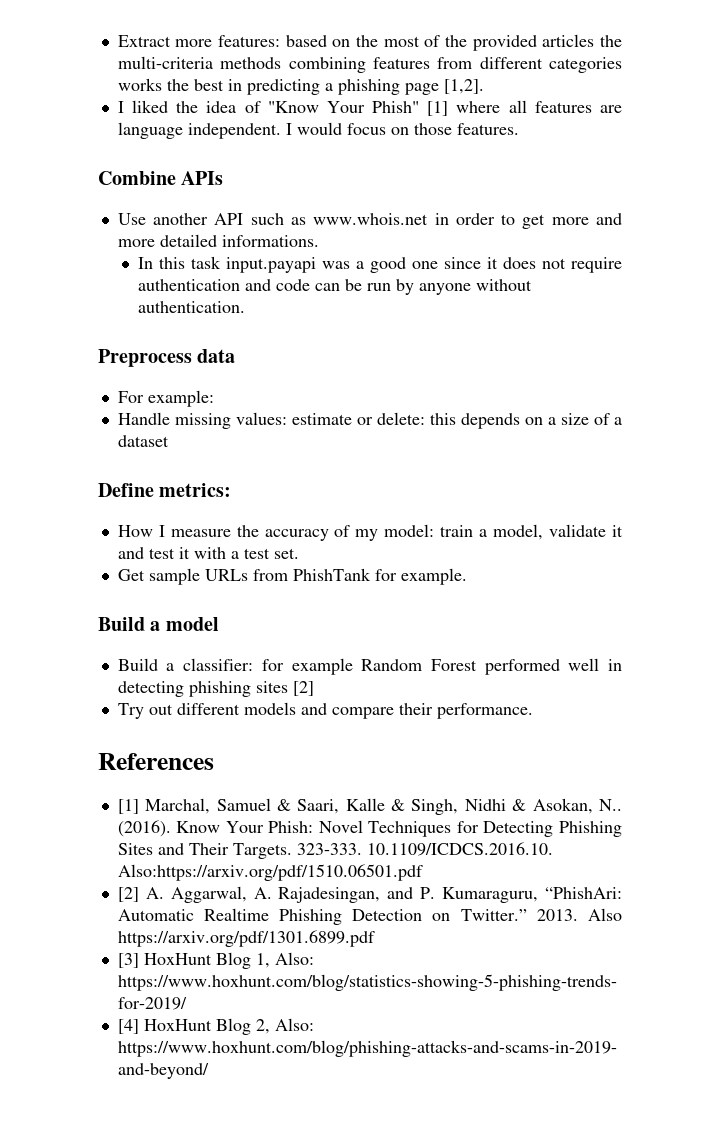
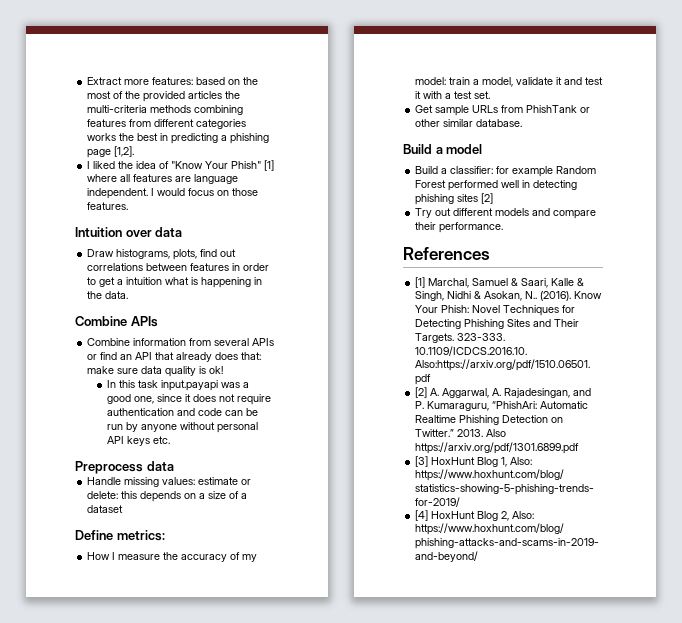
+ Intuition over data
+ Draw histograms, plots, find out correlations between features in order to get a intuition what is happening in the data.
  Combine APIs
- Use another API such as www.whois.net in order to get more and more detailed informations.
+ Combine information from several APIs or find an API that already does that: make sure data quality is ok!
- In this task input.payapi was a good one since it does not require authentication and code can be run by anyone without authentication.
+ In this task input.payapi was a good one, since it does not require authentication and code can be run by anyone without personal API keys etc.
- For example:
- Get sample URLs from PhishTank for example.
+ Get sample URLs from PhishTank or other similar database.

